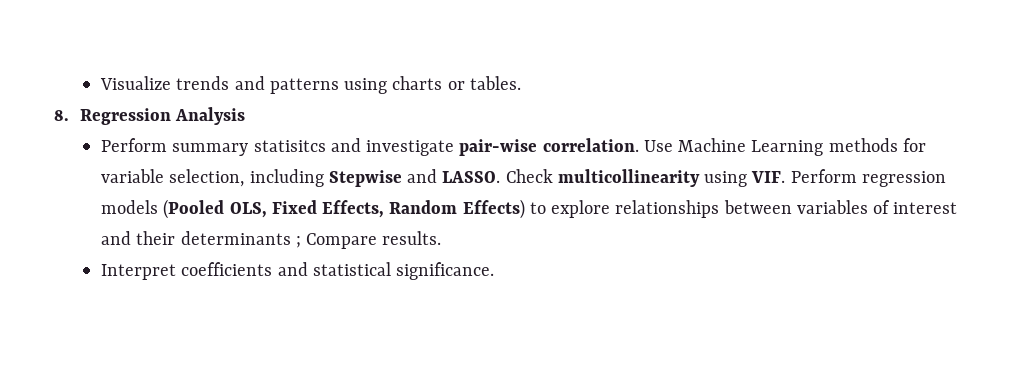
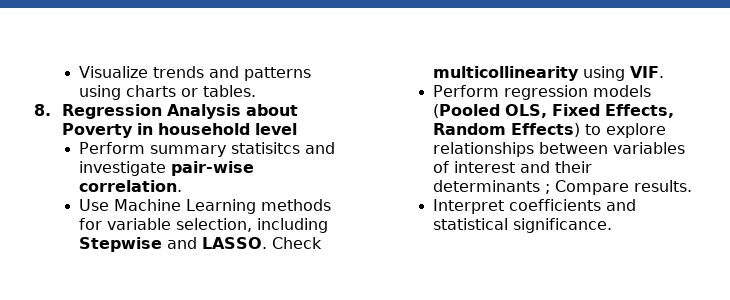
- 8. Regression Analysis
+ 8. Regression Analysis about Poverty in household level
- Perform summary statisitcs and investigate pair-wise correlation. Use Machine Learning methods for variable selection, including Stepwise and LASSO.
+ Perform summary statisitcs and investigate pair-wise correlation.
+ Use Machine Learning methods for variable selection, including Stepwise and LASSO.
- Check multicollinearity using VIF. Perform regression models (Pooled OLS, Fixed Effects, Random Effects) to explore relationships between variables of interest and their determinants ; Compare results.
+ Check multicollinearity using VIF.
+ Perform regression models (Pooled OLS, Fixed Effects, Random Effects) to explore relationships between variables of interest and their determinants ; Compare results.

